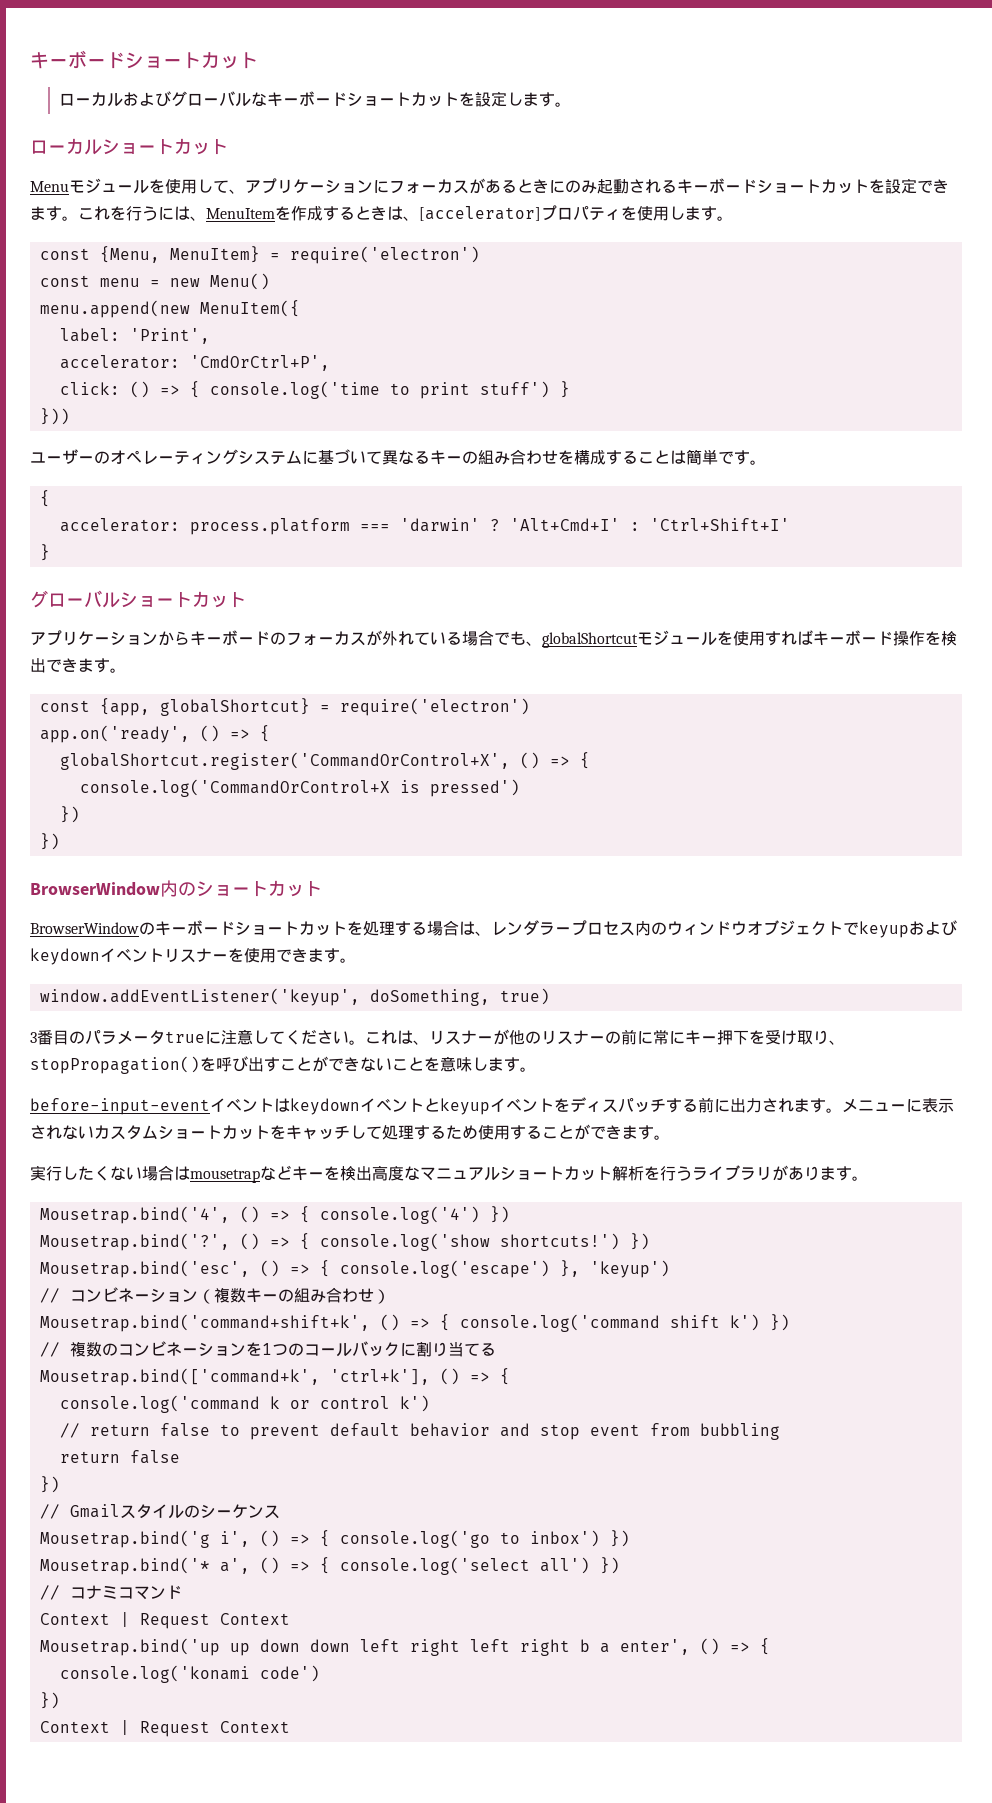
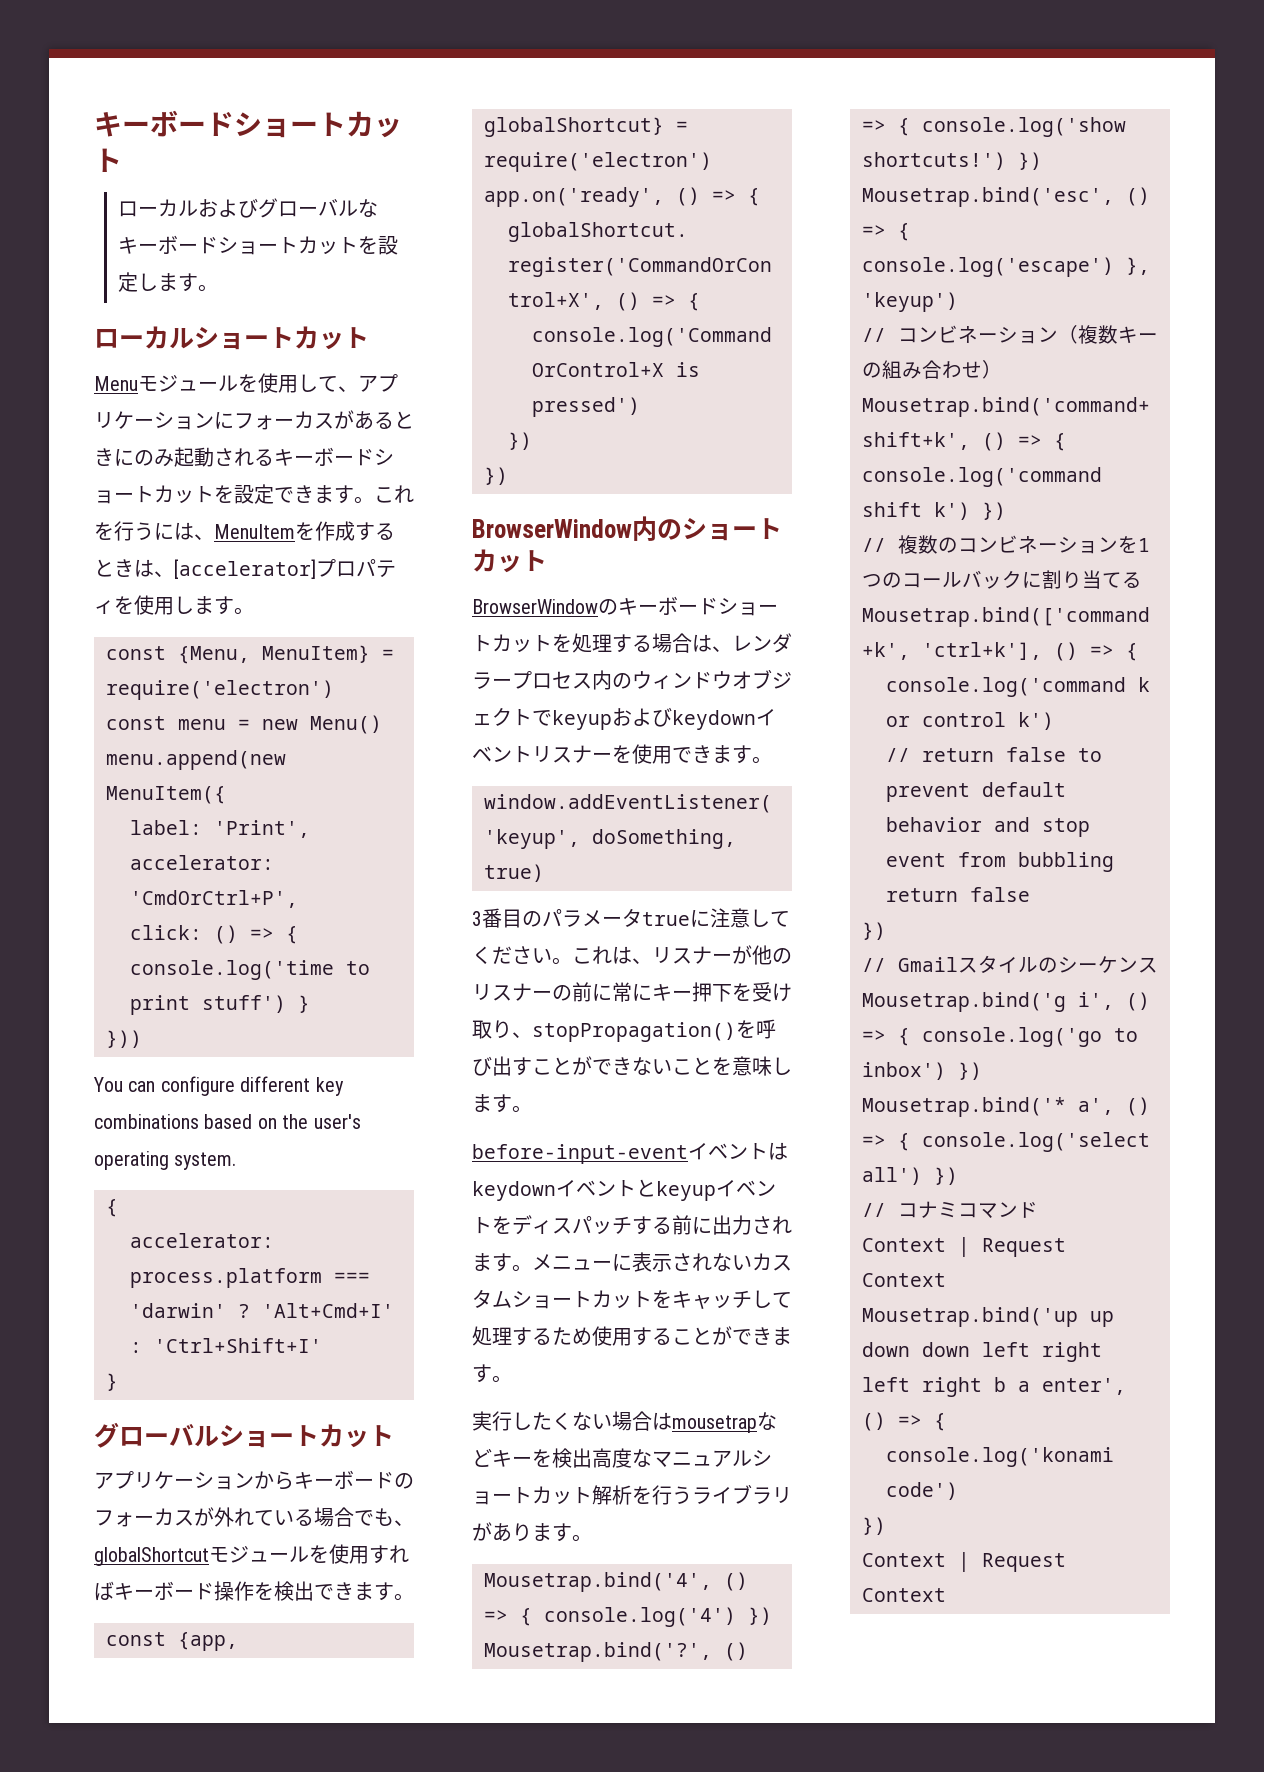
- ユーザーのオペレーティングシステムに基づいて異なるキーの組み合わせを構成することは簡単です。
+ You can configure different key combinations based on the user's operating system.

